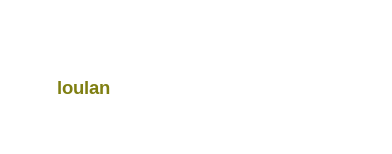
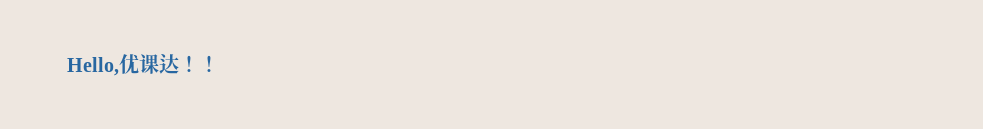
- loulan
+ Hello,优课达！！

